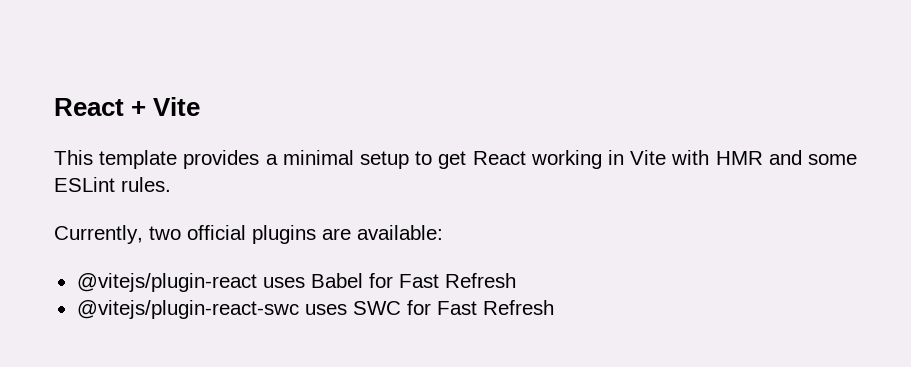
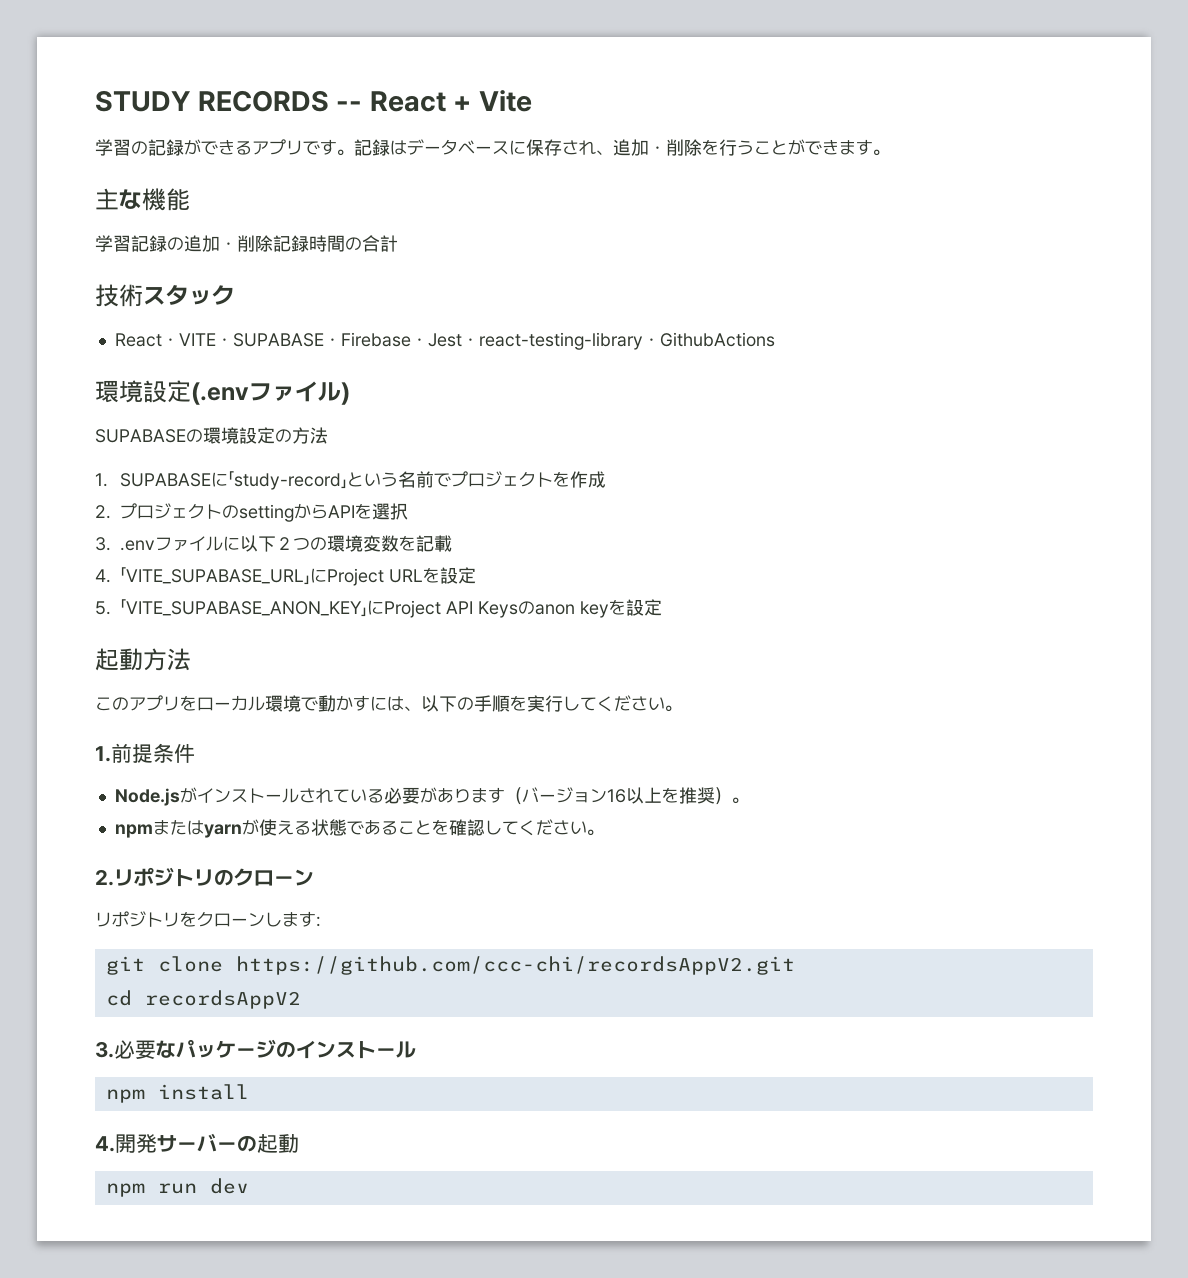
- React + Vite
+ STUDY RECORDS -- React + Vite
- This template provides a minimal setup to get React working in Vite with HMR and some ESLint rules.
- Currently, two official plugins are available:
- @vitejs/plugin-react uses Babel for Fast Refresh
- @vitejs/plugin-react-swc uses SWC for Fast Refresh
+ 学習の記録ができるアプリです。記録はデータベースに保存され、追加・削除を行うことができます。
+ 主な機能
+ 学習記録の追加・削除記録時間の合計
+ 技術スタック
+ React・VITE・SUPABASE・Firebase・Jest・react-testing-library・GithubActions
+ 環境設定(.envファイル)
+ SUPABASEの環境設定の方法
+ 1. SUPABASEに「study-record」という名前でプロジェクトを作成
+ 2.プロジェクトのsettingからAPIを選択
+ 3. .envファイルに以下２つの環境変数を記載
+ 4.「VITE_SUPABASE_URL」にProject URLを設定
+ 5.「VITE_SUPABASE_ANON_KEY」にProject API Keysのanon keyを設定
+ 起動方法
+ このアプリをローカル環境で動かすには、以下の手順を実行してください。
+ 1.前提条件
+ Node.jsがインストールされている必要があります（バージョン16以上を推奨）。
+ npmまたはyarnが使える状態であることを確認してください。
+ 2.リポジトリのクローン
+ リポジトリをクローンします:
+ git clone https://github.com/ccc-chi/recordsAppV2.git
+ cd recordsAppV2
+ 3.必要なパッケージのインストール
+ npm install
+ 4.開発サーバーの起動
+ npm run dev

